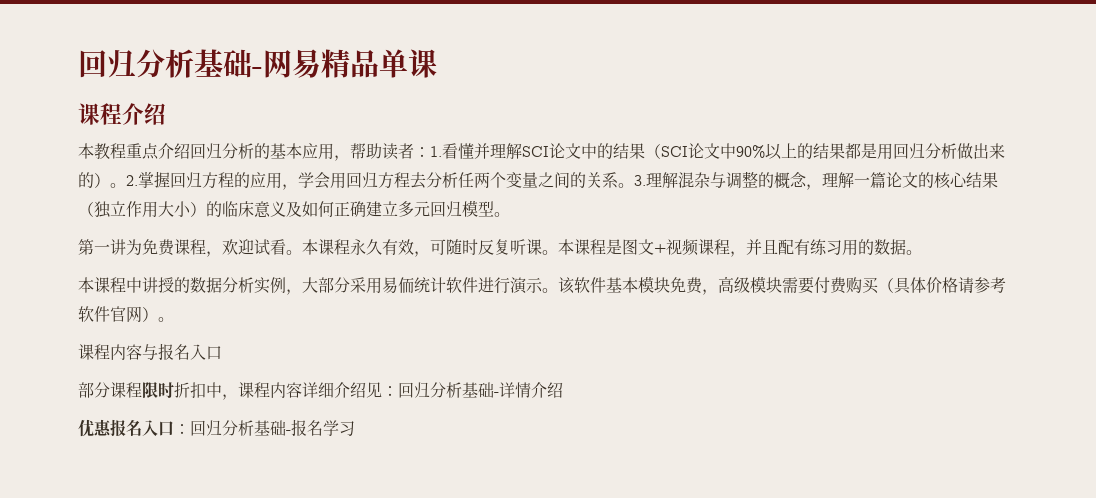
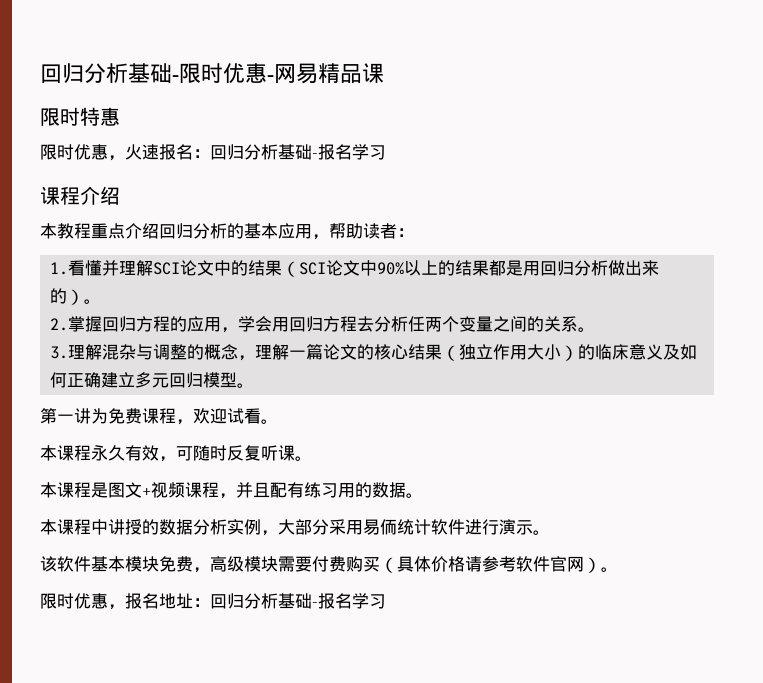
- 回归分析基础-网易精品单课
+ 回归分析基础-限时优惠-网易精品课
+ 限时特惠
+ 限时优惠，火速报名：回归分析基础-报名学习
- 本教程重点介绍回归分析的基本应用，帮助读者：1.看懂并理解SCI论文中的结果（SCI论文中90%以上的结果都是用回归分析做出来的）。2.掌握回归方程的应用，学会用回归方程去分析任两个变量之间的关系。3.理解混杂与调整的概念，理解一篇论文的核心结果（独立作用大小）的临床意义及如何正确建立多元回归模型。
+ 本教程重点介绍回归分析的基本应用，帮助读者：
+ 1.看懂并理解SCI论文中的结果（SCI论文中90%以上的结果都是用回归分析做出来的）。
+ 2.掌握回归方程的应用，学会用回归方程去分析任两个变量之间的关系。
+ 3.理解混杂与调整的概念，理解一篇论文的核心结果（独立作用大小）的临床意义及如何正确建立多元回归模型。
- 第一讲为免费课程，欢迎试看。本课程永久有效，可随时反复听课。本课程是图文+视频课程，并且配有练习用的数据。
+ 第一讲为免费课程，欢迎试看。
+ 本课程永久有效，可随时反复听课。
+ 本课程是图文+视频课程，并且配有练习用的数据。
- 本课程中讲授的数据分析实例，大部分采用易侕统计软件进行演示。该软件基本模块免费，高级模块需要付费购买（具体价格请参考软件官网）。
+ 本课程中讲授的数据分析实例，大部分采用易侕统计软件进行演示。
+ 该软件基本模块免费，高级模块需要付费购买（具体价格请参考软件官网）。
- 课程内容与报名入口
- 部分课程限时折扣中，课程内容详细介绍见：回归分析基础-详情介绍
- 优惠报名入口：回归分析基础-报名学习
+ 限时优惠，报名地址：回归分析基础-报名学习

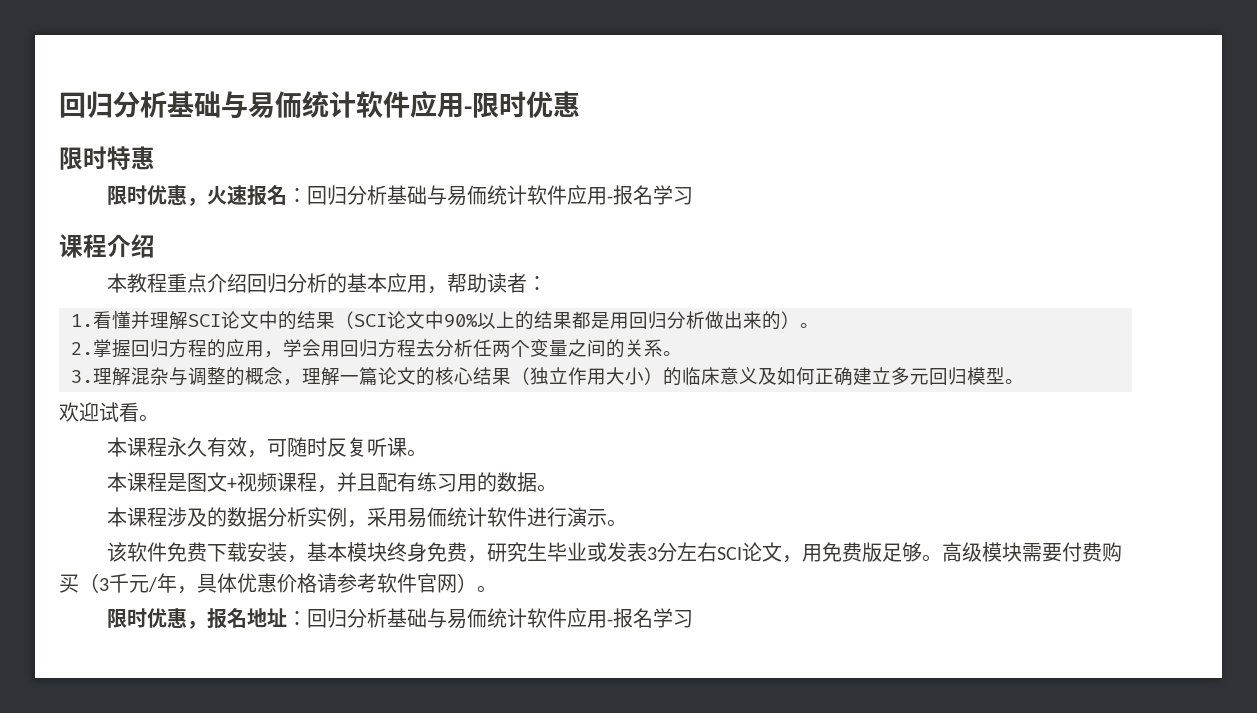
- 回归分析基础-限时优惠-网易精品课
+ 回归分析基础与易侕统计软件应用-限时优惠
- 限时优惠，火速报名：回归分析基础-报名学习
+ 限时优惠，火速报名：回归分析基础与易侕统计软件应用-报名学习
- 第一讲为免费课程，欢迎试看。
+ 欢迎试看。
- 本课程中讲授的数据分析实例，大部分采用易侕统计软件进行演示。
+ 本课程涉及的数据分析实例，采用易侕统计软件进行演示。
- 该软件基本模块免费，高级模块需要付费购买（具体价格请参考软件官网）。
+ 该软件免费下载安装，基本模块终身免费，研究生毕业或发表3分左右SCI论文，用免费版足够。高级模块需要付费购买（3千元/年，具体优惠价格请参考软件官网）。
- 限时优惠，报名地址：回归分析基础-报名学习
+ 限时优惠，报名地址：回归分析基础与易侕统计软件应用-报名学习

